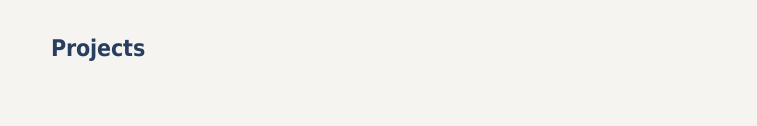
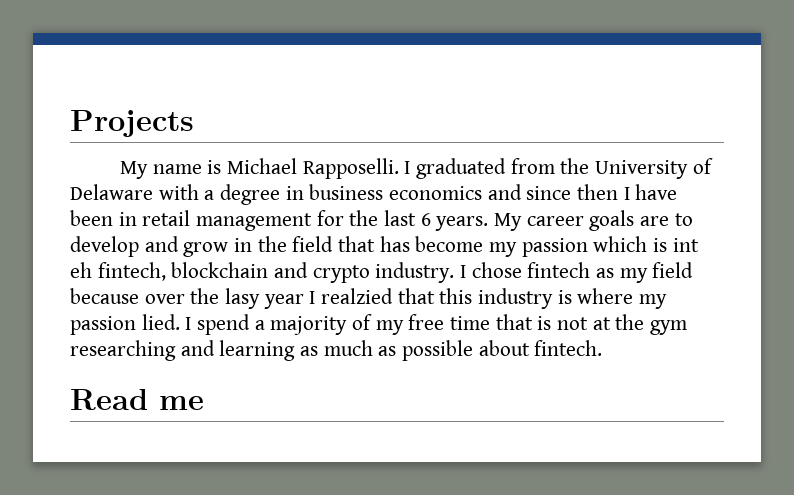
+ My name is Michael Rapposelli. I graduated from the University of Delaware with a degree in business economics and since then I have been in retail management for the last 6 years. My career goals are to develop and grow in the field that has become my passion which is int eh fintech, blockchain and crypto industry. I chose fintech as my field because over the lasy year I realzied that this industry is where my passion lied. I spend a majority of my free time that is not at the gym researching and learning as much as possible about fintech.
+ Read me

